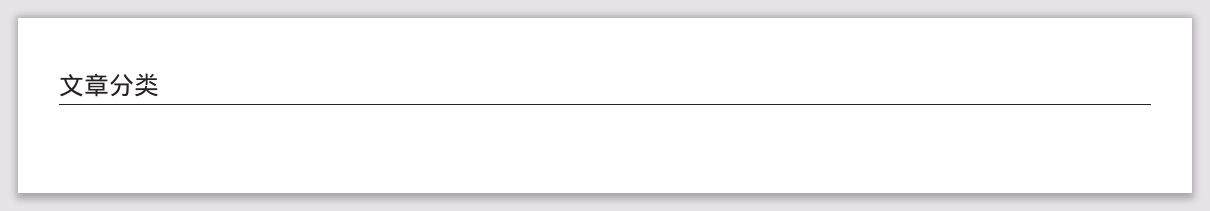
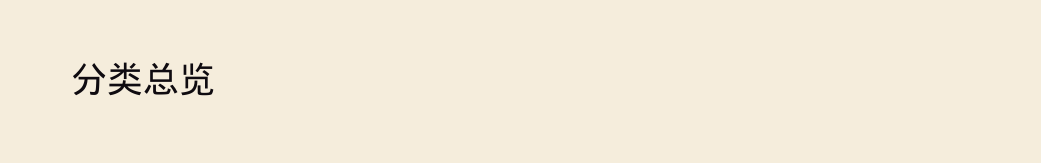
- 文章分类
+ 分类总览

